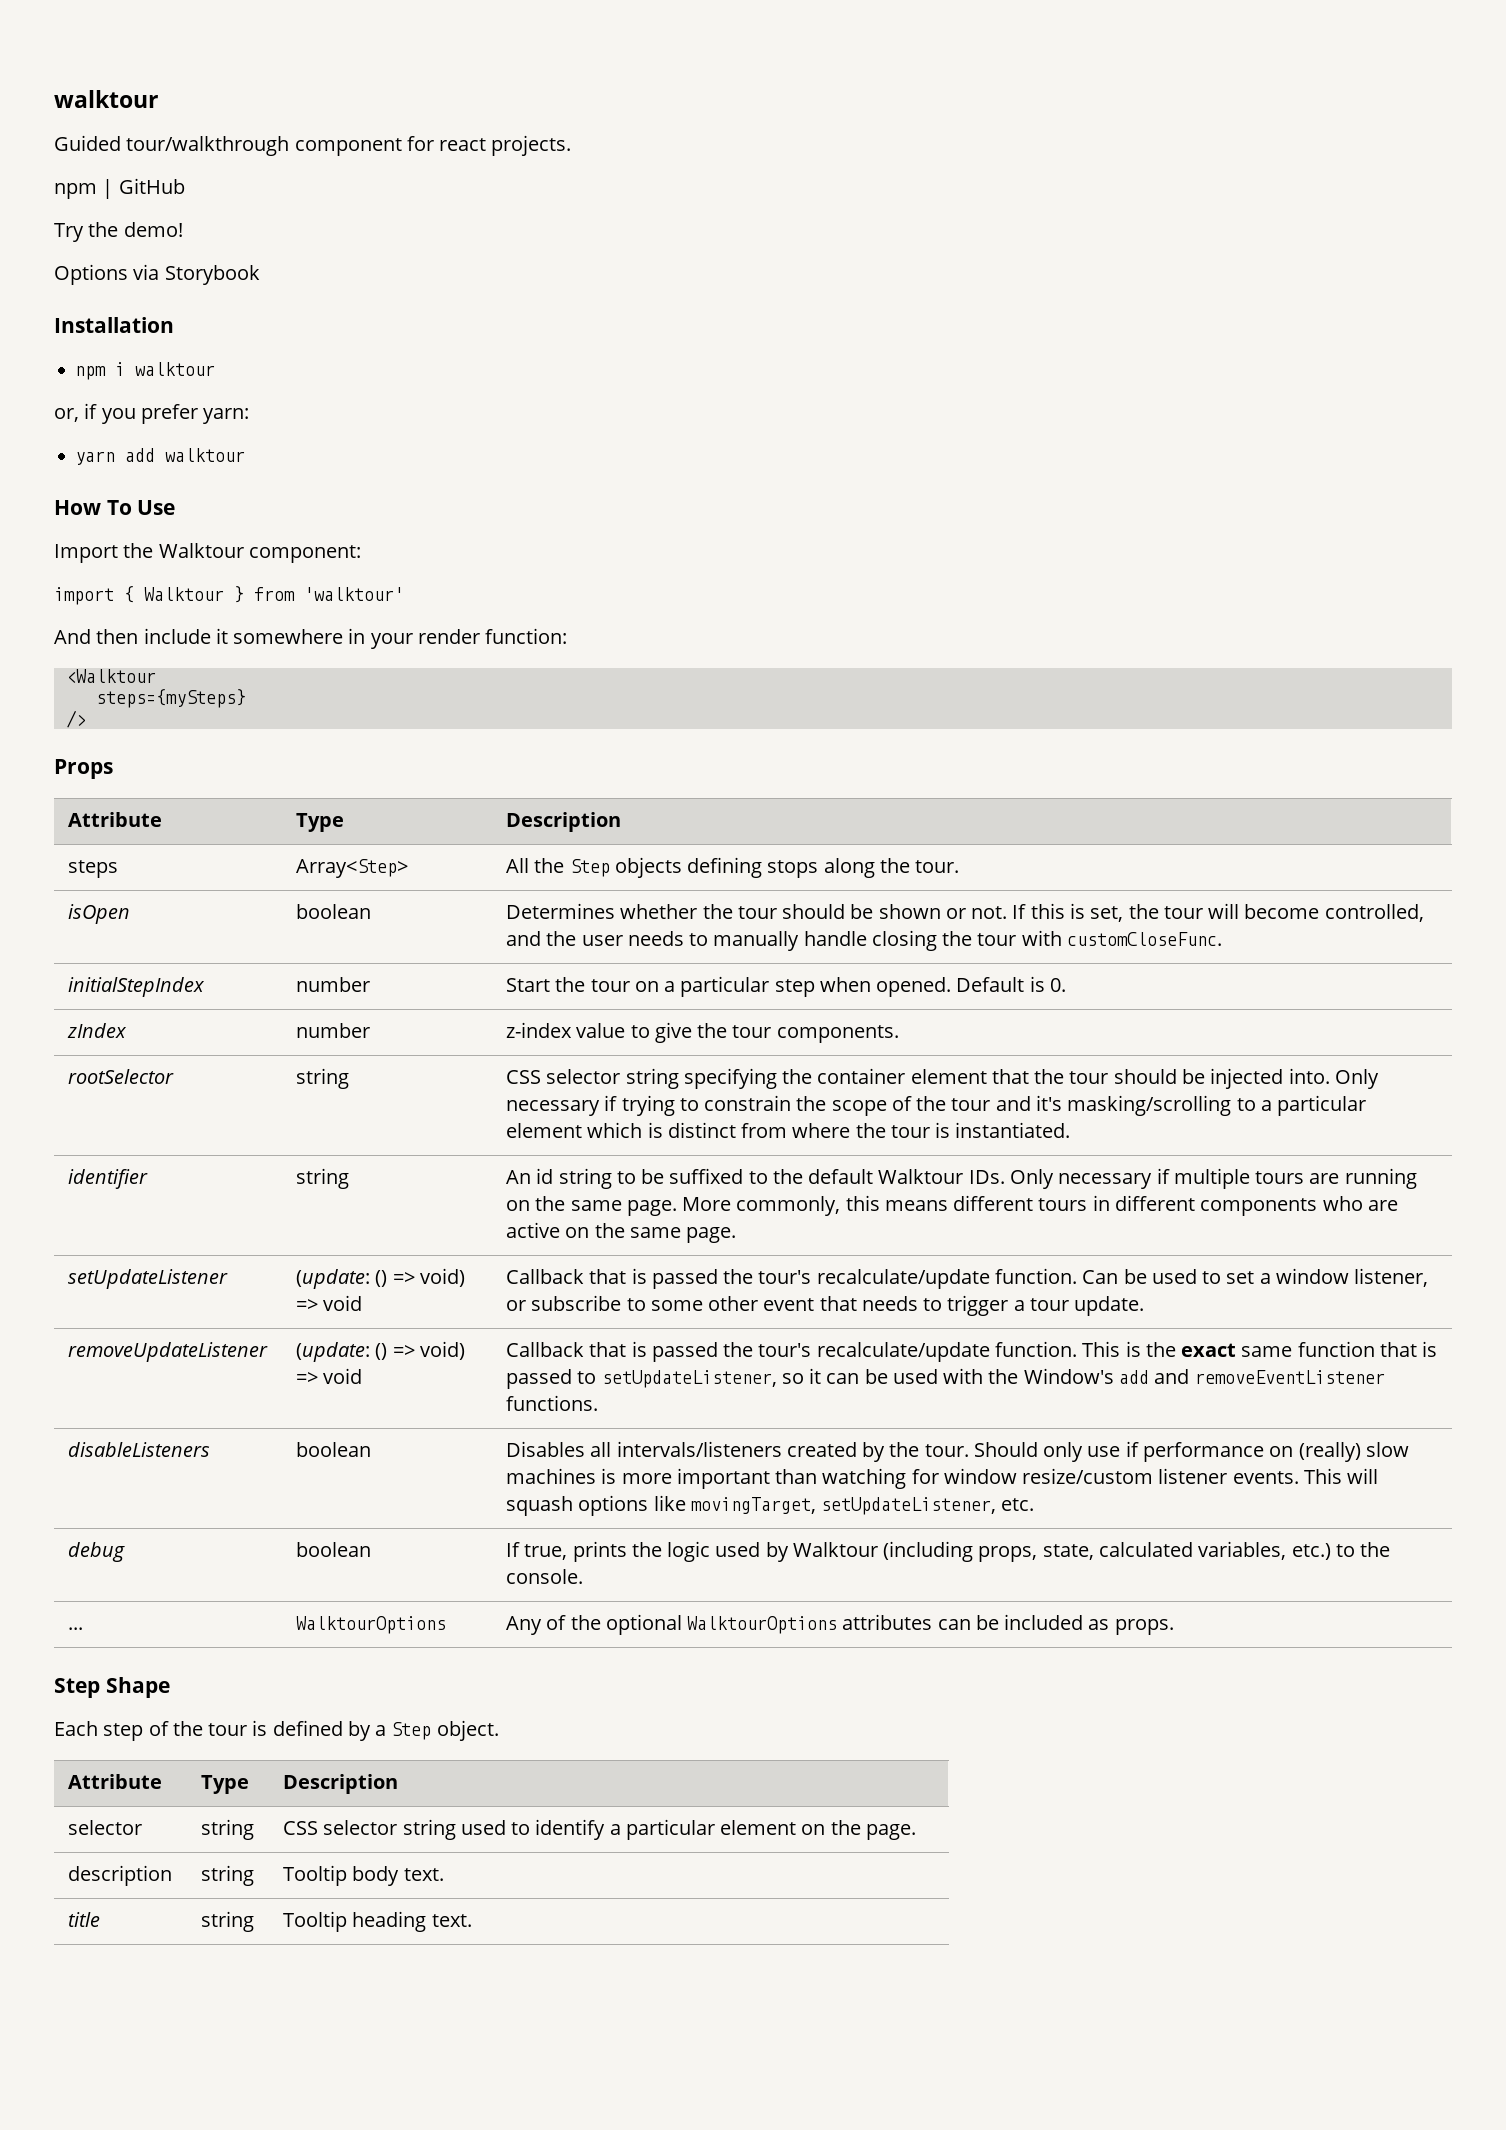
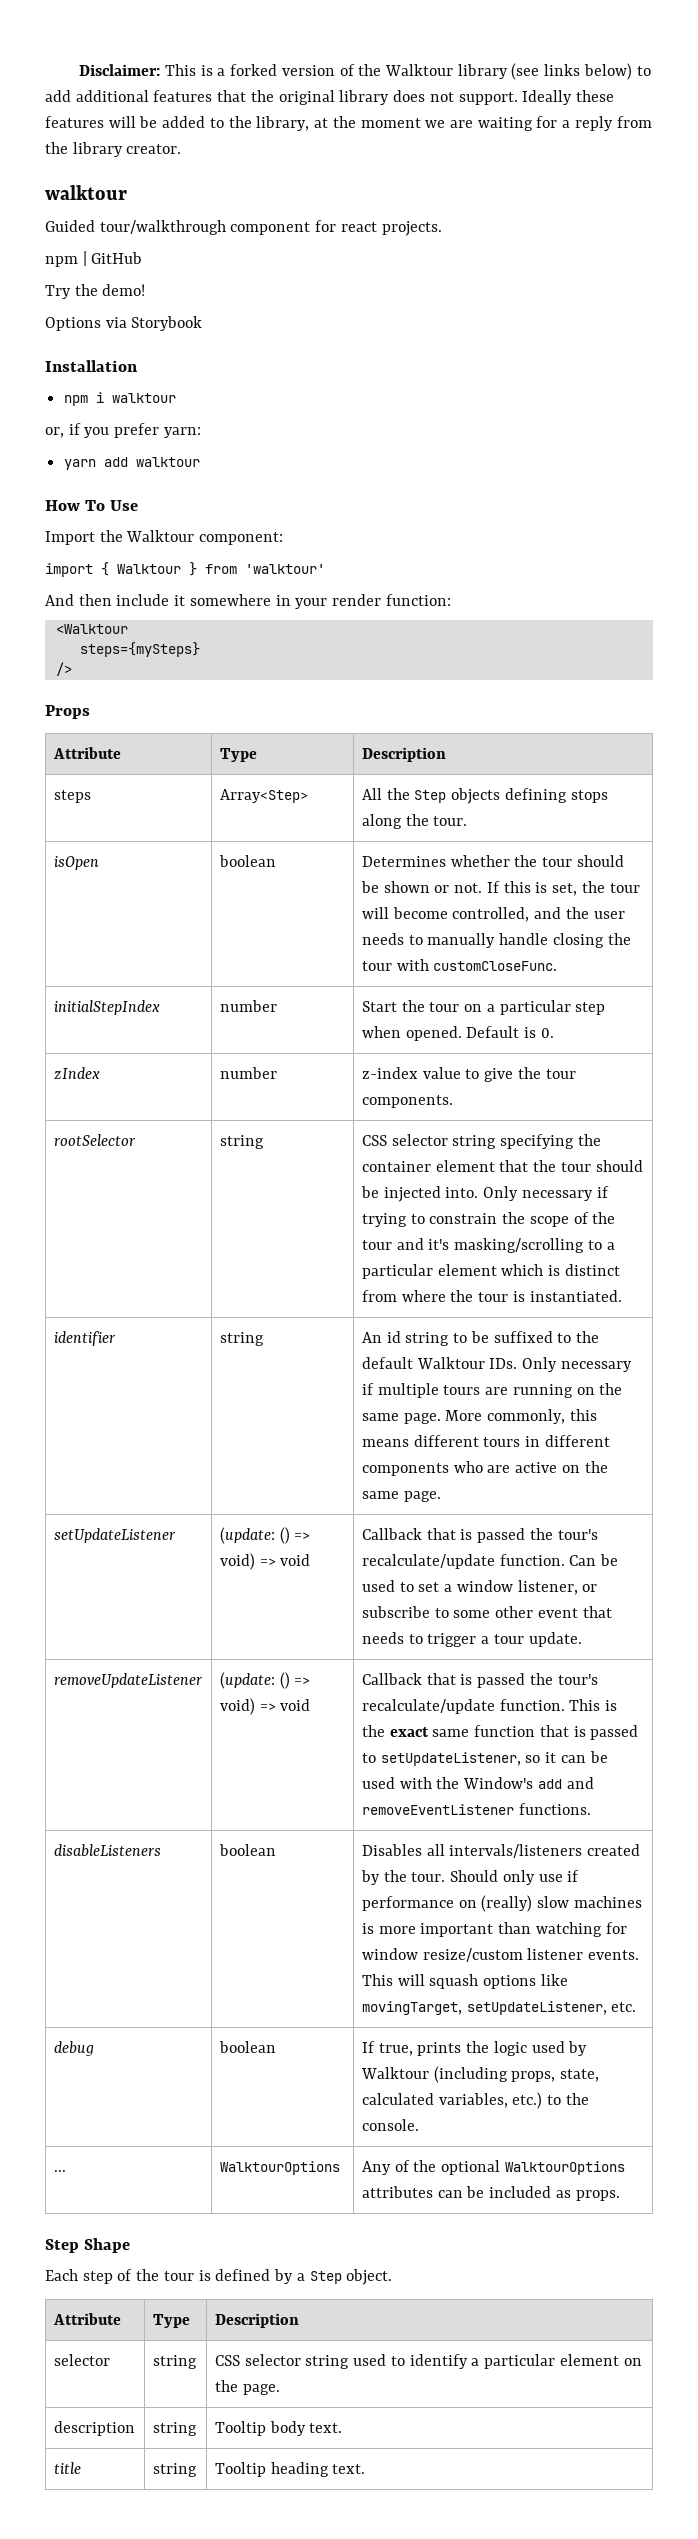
+ Disclaimer: This is a forked version of the Walktour library (see links below) to add additional features that the original library does not support. Ideally these features will be added to the library, at the moment we are waiting for a reply from the library creator.

